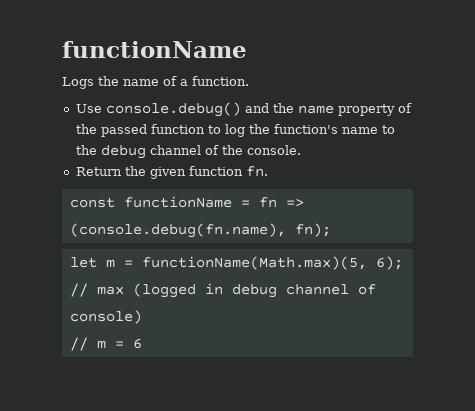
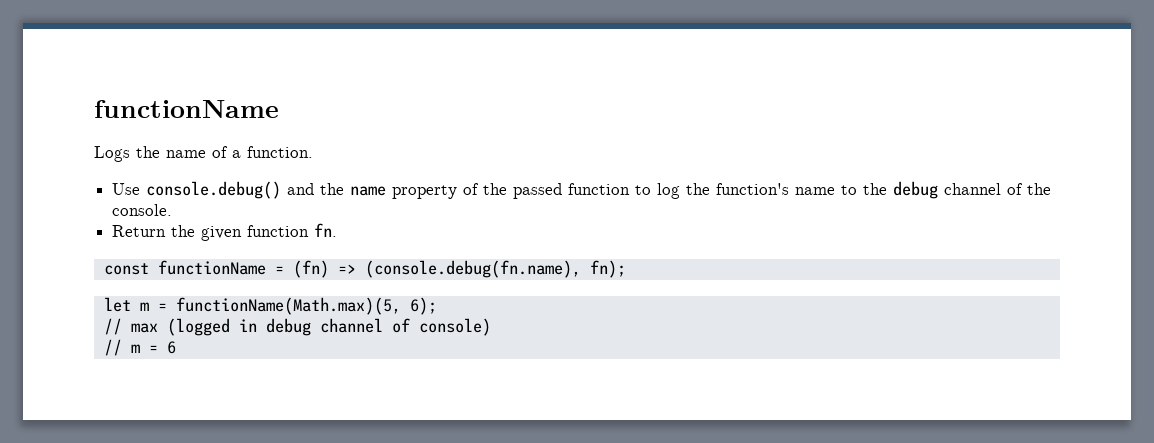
- const functionName = fn => (console.debug(fn.name), fn);
+ const functionName = (fn) => (console.debug(fn.name), fn);

